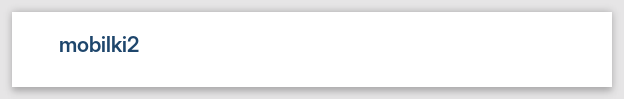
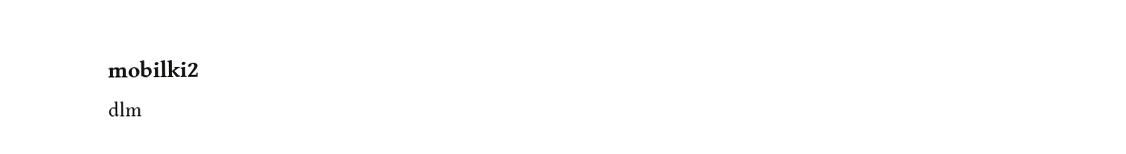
+ dlm

